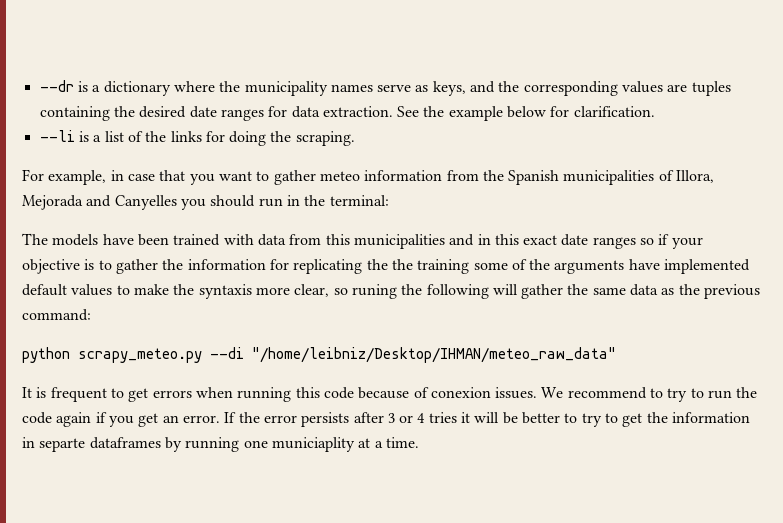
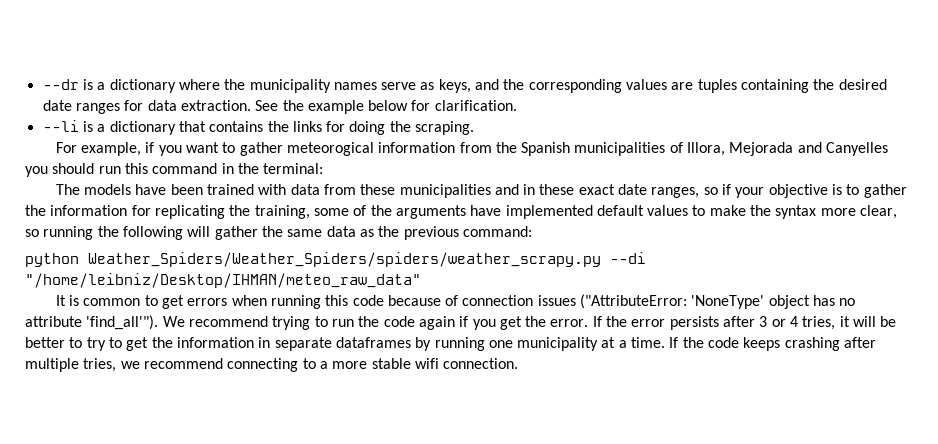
- --li is a list of the links for doing the scraping.
+ --li is a dictionary that contains the links for doing the scraping.
- For example, in case that you want to gather meteo information from the Spanish municipalities of Illora, Mejorada and Canyelles you should run in the terminal:
+ For example, if you want to gather meteorogical information from the Spanish municipalities of Illora, Mejorada and Canyelles you should run this command in the terminal:
- The models have been trained with data from this municipalities and in this exact date ranges so if your objective is to gather the information for replicating the the training some of the arguments have implemented default values to make the syntaxis more clear, so runing the following will gather the same data as the previous command:
+ The models have been trained with data from these municipalities and in these exact date ranges, so if your objective is to gather the information for replicating the training, some of the arguments have implemented default values to make the syntax more clear, so running the following will gather the same data as the previous command:
- python scrapy_meteo.py --di "/home/leibniz/Desktop/IHMAN/meteo_raw_data"
+ python Weather_Spiders/Weather_Spiders/spiders/weather_scrapy.py --di "/home/leibniz/Desktop/IHMAN/meteo_raw_data"
- It is frequent to get errors when running this code because of conexion issues. We recommend to try to run the code again if you get an error.
+ It is common to get errors when running this code because of connection issues ("AttributeError: 'NoneType' object has no attribute 'find_all'"). We recommend trying to run the code again if you get the error.
- If the error persists after 3 or 4 tries it will be better to try to get the information in separte dataframes by running one municiaplity at a time.
+ If the error persists after 3 or 4 tries, it will be better to try to get the information in separate dataframes by running one municipality at a time.
+ If the code keeps crashing after multiple tries, we recommend connecting to a more stable wifi connection.

